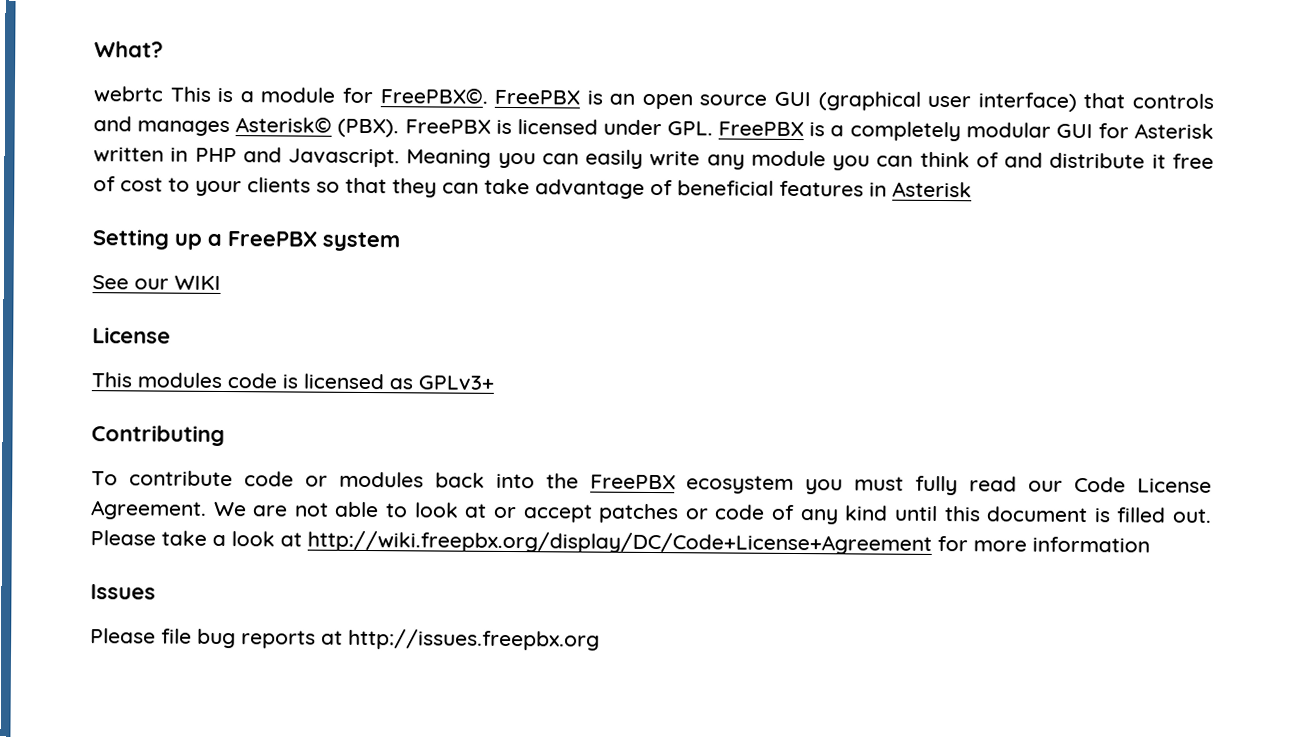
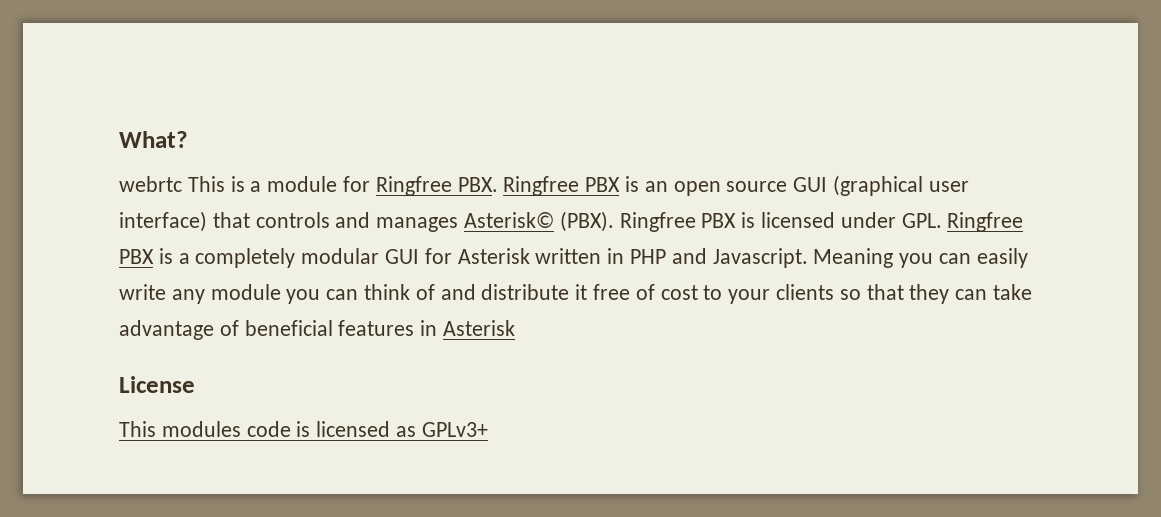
- webrtc This is a module for FreePBX©. FreePBX is an open source GUI (graphical user interface) that controls and manages Asterisk© (PBX).
+ webrtc This is a module for Ringfree PBX. Ringfree PBX is an open source GUI (graphical user interface) that controls and manages Asterisk© (PBX).
- FreePBX is licensed under GPL. FreePBX is a completely modular GUI for Asterisk written in PHP and Javascript.
+ Ringfree PBX is licensed under GPL. Ringfree PBX is a completely modular GUI for Asterisk written in PHP and Javascript.
- Setting up a FreePBX system
- See our WIKI
- Contributing
- To contribute code or modules back into the FreePBX ecosystem you must fully read our Code License Agreement. We are not able to look at or accept patches or code of any kind until this document is filled out. Please take a look at http://wiki.freepbx.org/display/DC/Code+License+Agreement for more information
- Issues
- Please file bug reports at http://issues.freepbx.org

